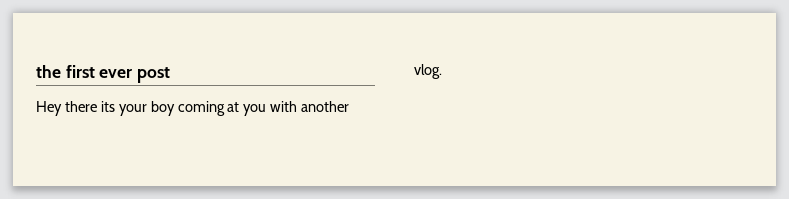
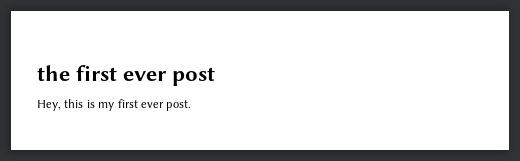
- Hey there its your boy coming at you with another vlog.
+ Hey, this is my first ever post.

